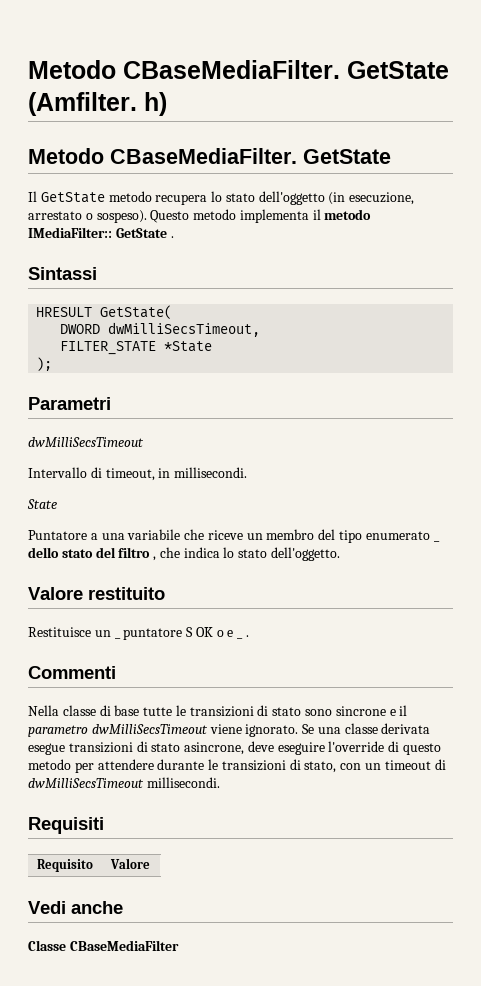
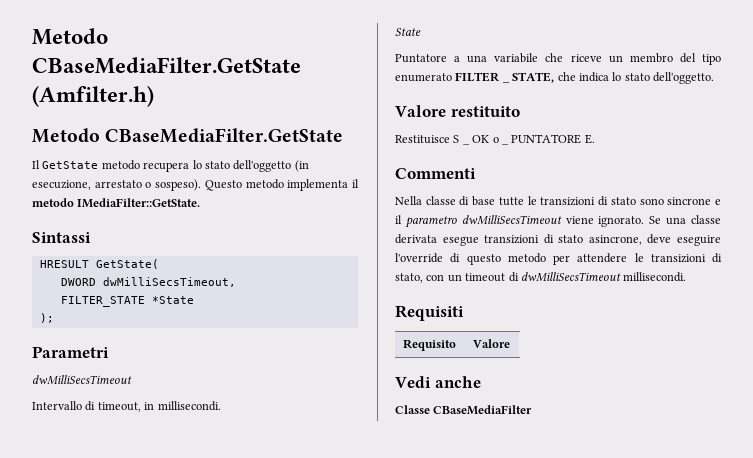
- Metodo CBaseMediaFilter. GetState (Amfilter. h)
- Metodo CBaseMediaFilter. GetState
+ Metodo CBaseMediaFilter.GetState (Amfilter.h)
+ Metodo CBaseMediaFilter.GetState
- Questo metodo implementa il metodo IMediaFilter:: GetState .
+ Questo metodo implementa il metodo IMediaFilter::GetState.
- Puntatore a una variabile che riceve un membro del tipo enumerato _ dello stato del filtro , che indica lo stato dell'oggetto.
+ Puntatore a una variabile che riceve un membro del tipo enumerato FILTER _ STATE, che indica lo stato dell'oggetto.
- Restituisce un _ puntatore S OK o e _ .
+ Restituisce S _ OK o _ PUNTATORE E.
- Se una classe derivata esegue transizioni di stato asincrone, deve eseguire l'override di questo metodo per attendere durante le transizioni di stato, con un timeout di dwMilliSecsTimeout millisecondi.
+ Se una classe derivata esegue transizioni di stato asincrone, deve eseguire l'override di questo metodo per attendere le transizioni di stato, con un timeout di dwMilliSecsTimeout millisecondi.

